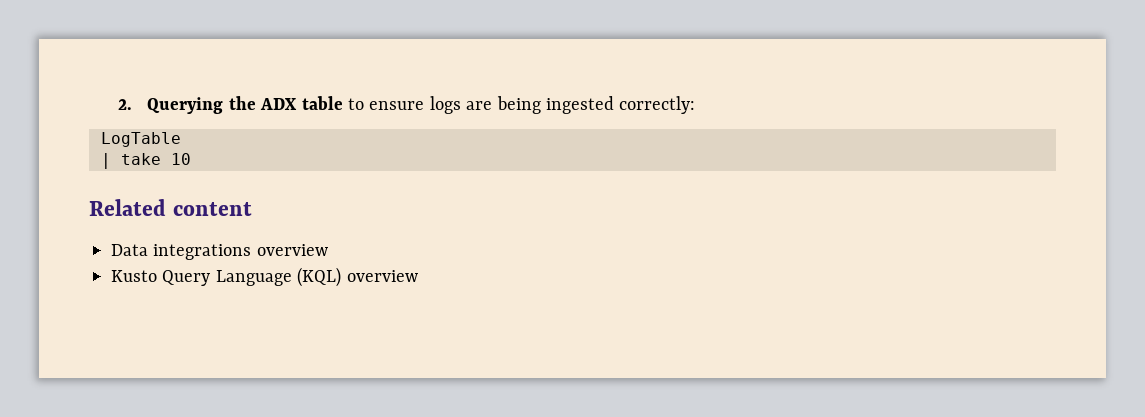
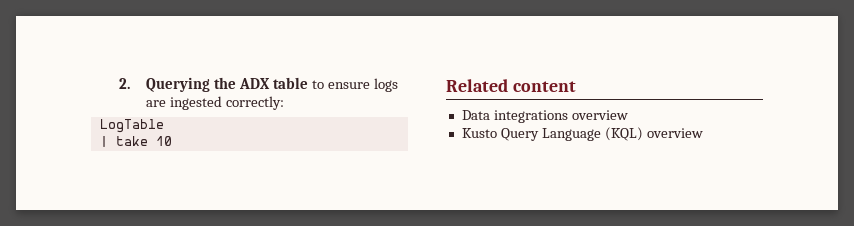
- 2. Querying the ADX table to ensure logs are being ingested correctly:
+ 2. Querying the ADX table to ensure logs are ingested correctly:

